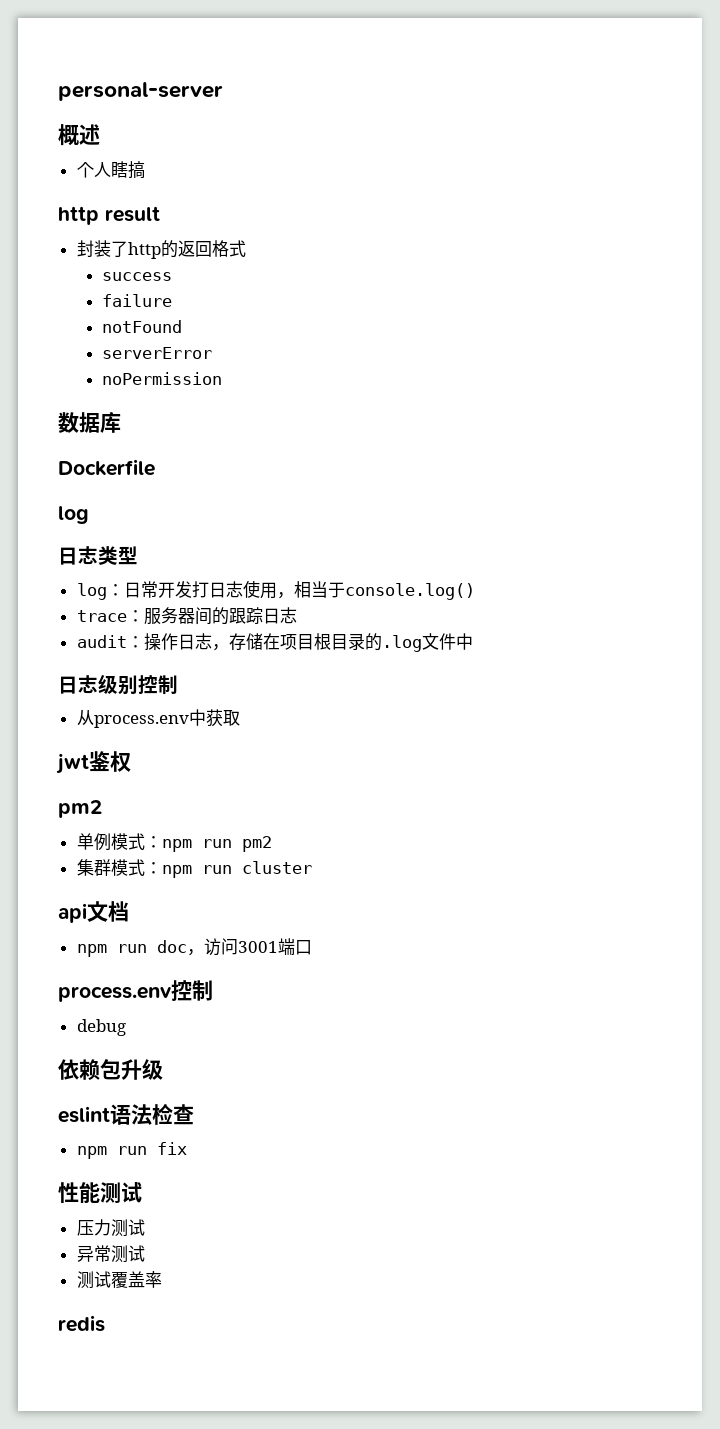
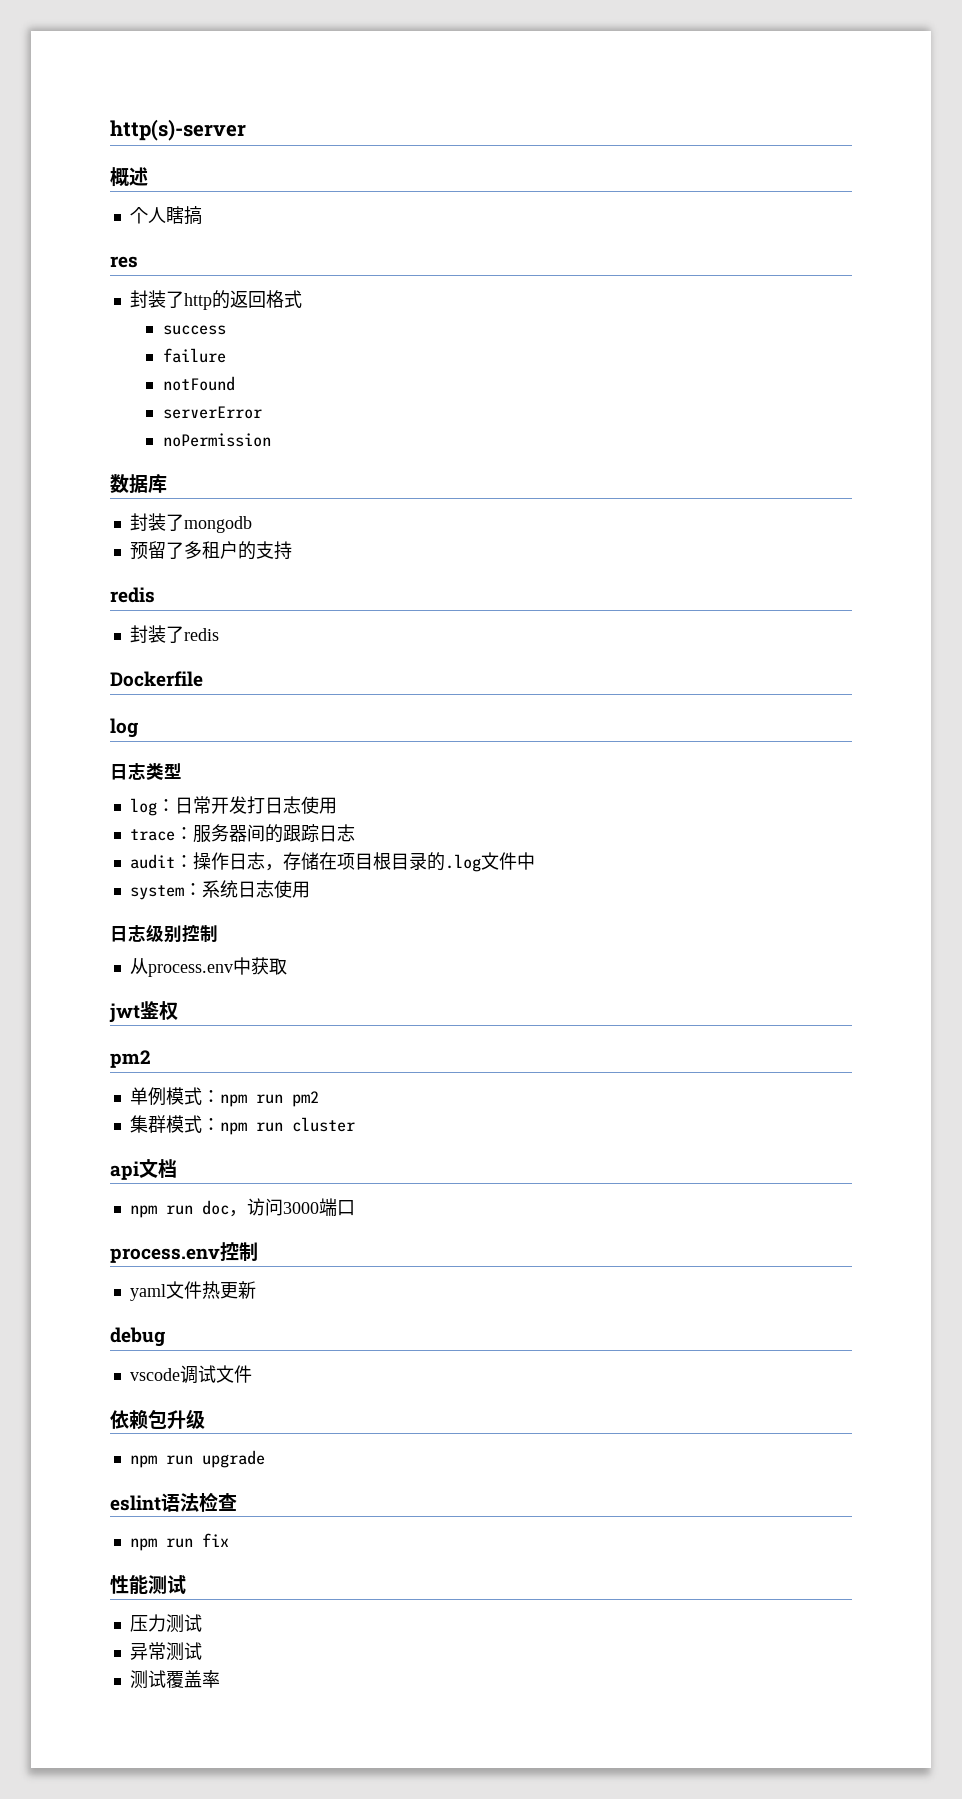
- personal-server
+ http(s)-server
- http result
+ res
+ 封装了mongodb
+ 预留了多租户的支持
+ redis
+ 封装了redis
- log：日常开发打日志使用，相当于console.log()
+ log：日常开发打日志使用
+ system：系统日志使用
- npm run doc，访问3001端口
+ npm run doc，访问3000端口
+ yaml文件热更新
  debug
+ vscode调试文件
+ npm run upgrade
- redis

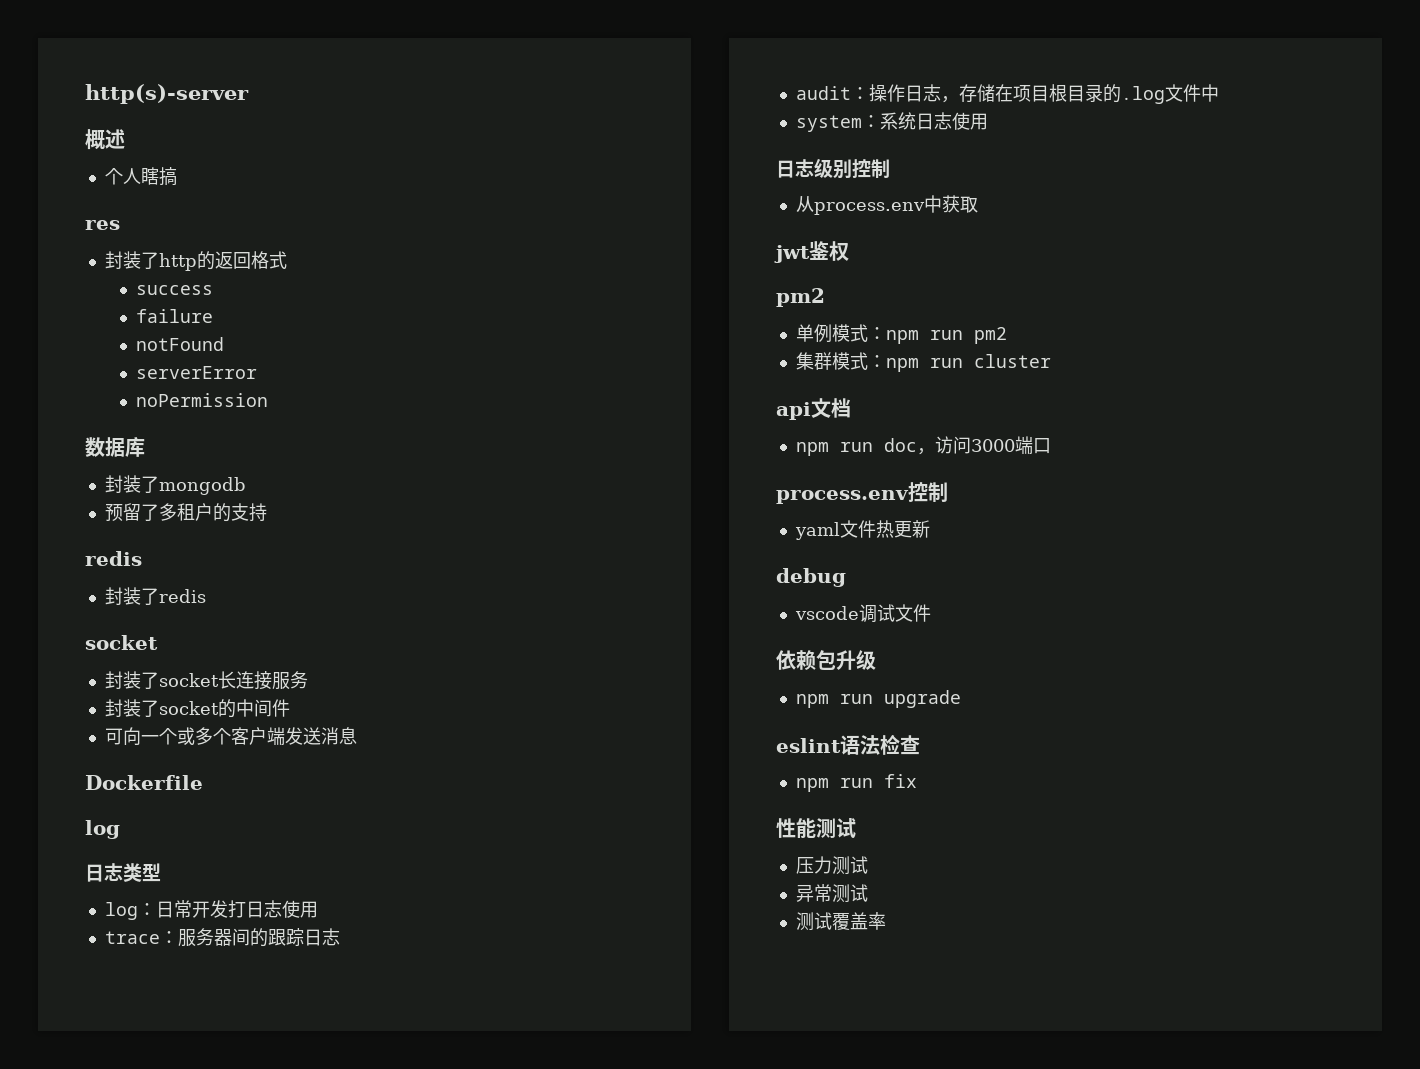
  封装了redis
+ socket
+ 封装了socket长连接服务
+ 封装了socket的中间件
+ 可向一个或多个客户端发送消息

